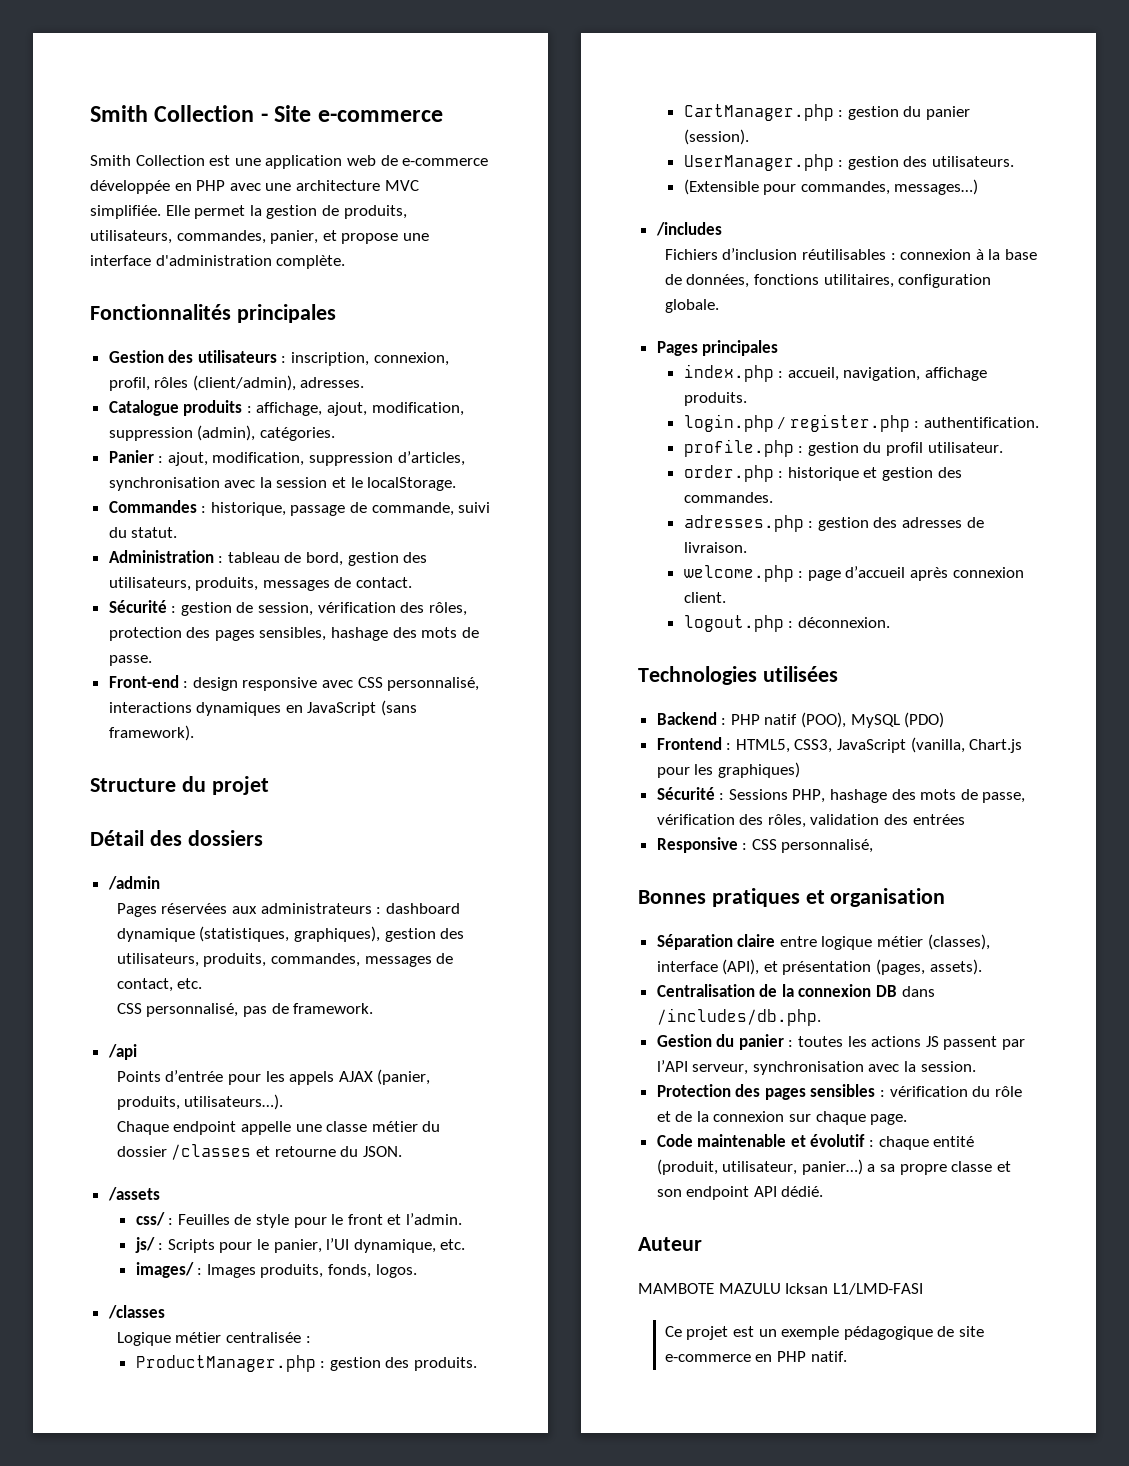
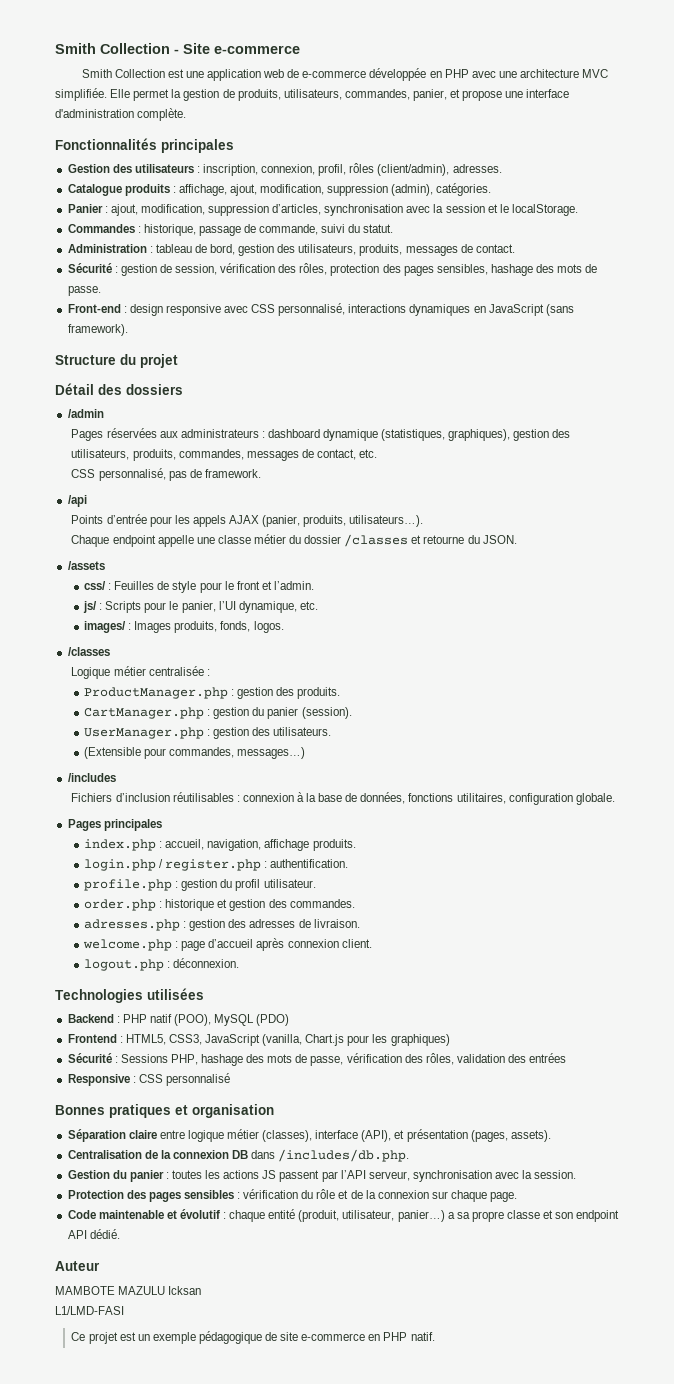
- Responsive : CSS personnalisé,
+ Responsive : CSS personnalisé
- MAMBOTE MAZULU Icksan L1/LMD-FASI
+ MAMBOTE MAZULU Icksan
+ L1/LMD-FASI

